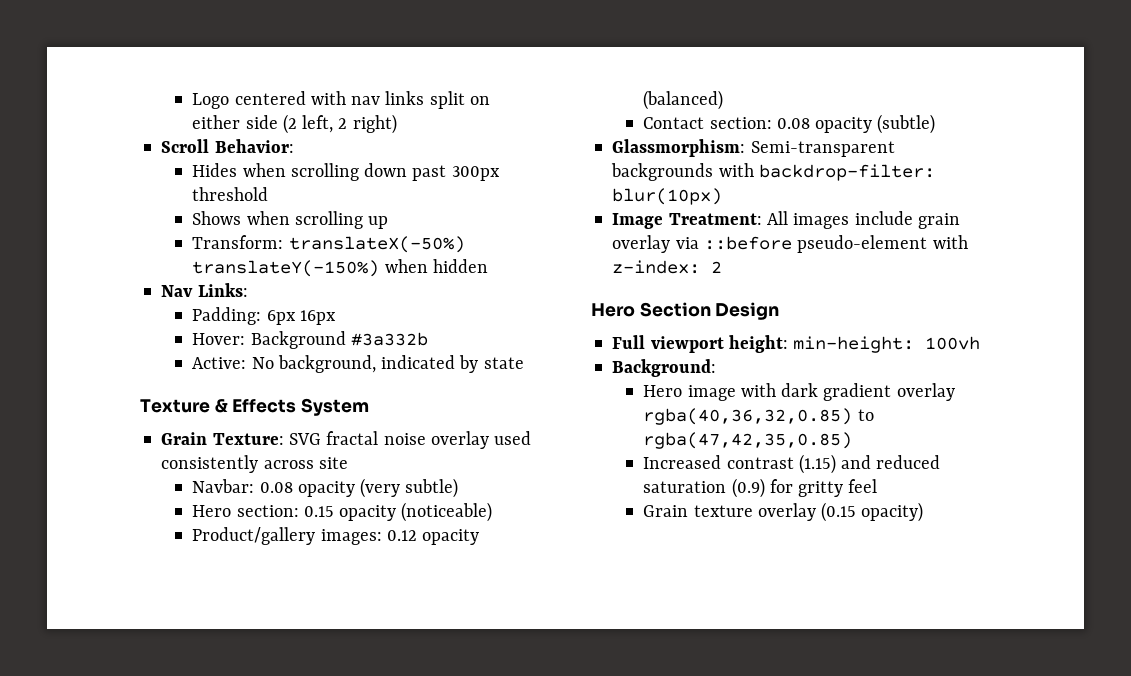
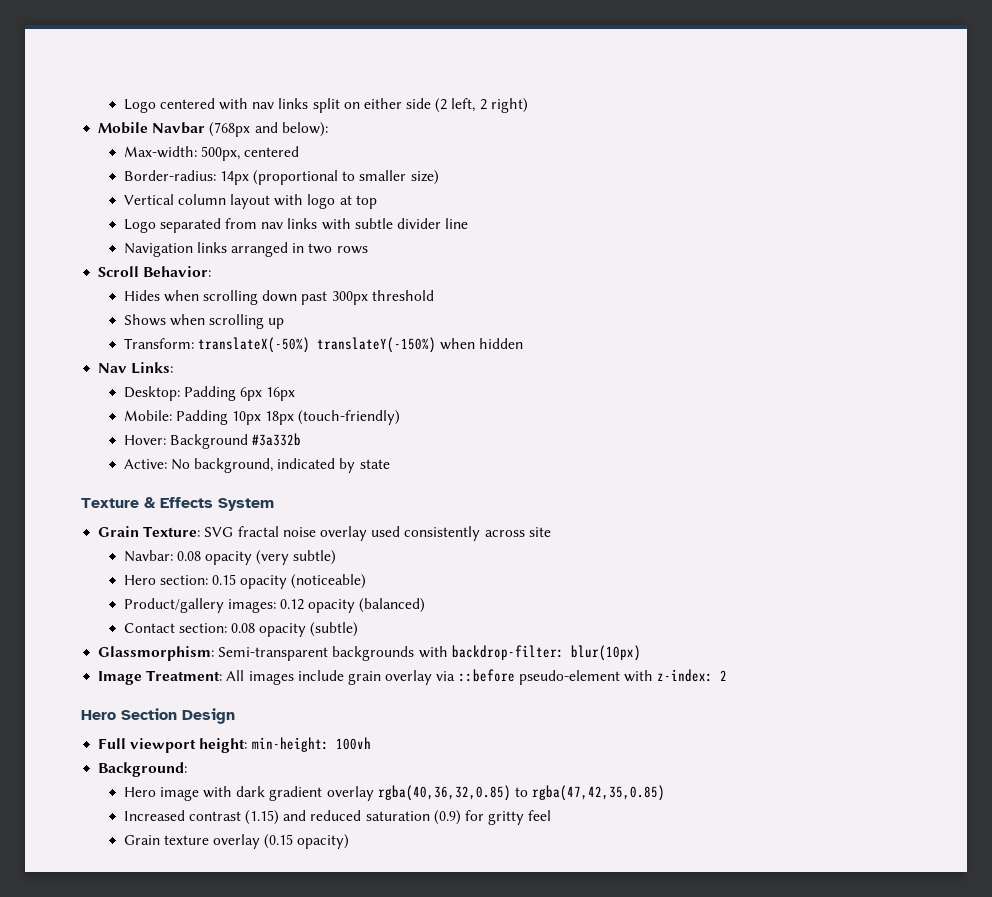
+ Mobile Navbar (768px and below):
+ Max-width: 500px, centered
+ Border-radius: 14px (proportional to smaller size)
+ Vertical column layout with logo at top
+ Logo separated from nav links with subtle divider line
+ Navigation links arranged in two rows
- Padding: 6px 16px
+ Desktop: Padding 6px 16px
+ Mobile: Padding 10px 18px (touch-friendly)

